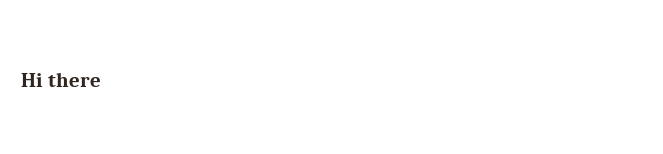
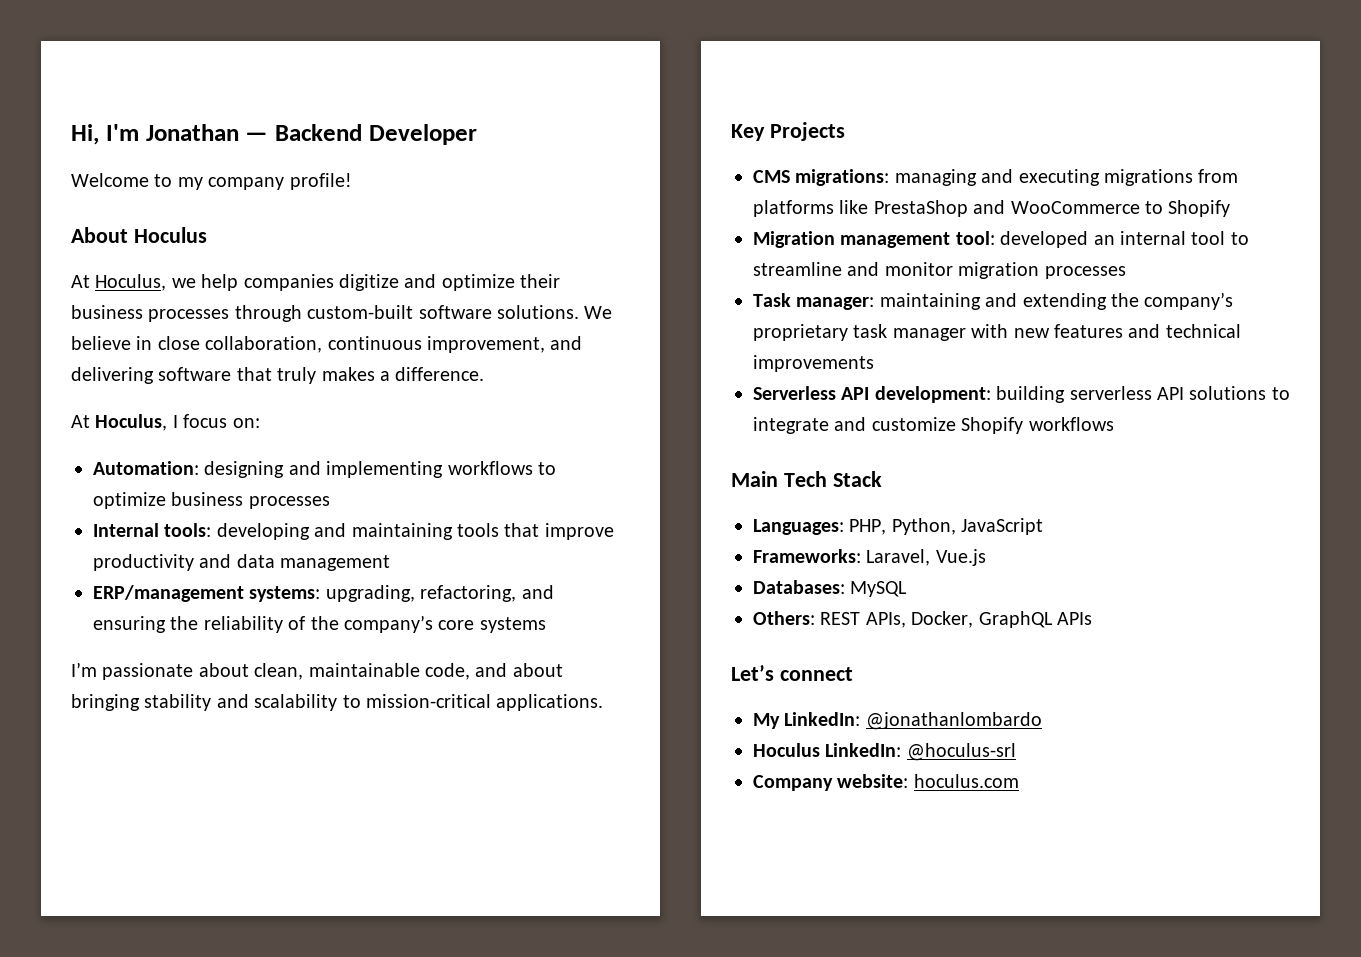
- Hi there
+ Hi, I'm Jonathan — Backend Developer
+ Welcome to my company profile!
+ About Hoculus
+ At Hoculus, we help companies digitize and optimize their business processes through custom-built software solutions. We believe in close collaboration, continuous improvement, and delivering software that truly makes a difference.
+ At Hoculus, I focus on:
+ Automation: designing and implementing workflows to optimize business processes
+ Internal tools: developing and maintaining tools that improve productivity and data management
+ ERP/management systems: upgrading, refactoring, and ensuring the reliability of the company’s core systems
+ I’m passionate about clean, maintainable code, and about bringing stability and scalability to mission-critical applications.
+ Key Projects
+ CMS migrations: managing and executing migrations from platforms like PrestaShop and WooCommerce to Shopify
+ Migration management tool: developed an internal tool to streamline and monitor migration processes
+ Task manager: maintaining and extending the company’s proprietary task manager with new features and technical improvements
+ Serverless API development: building serverless API solutions to integrate and customize Shopify workflows
+ Main Tech Stack
+ Languages: PHP, Python, JavaScript
+ Frameworks: Laravel, Vue.js
+ Databases: MySQL
+ Others: REST APIs, Docker, GraphQL APIs
+ Let’s connect
+ My LinkedIn: @jonathanlombardo
+ Hoculus LinkedIn: @hoculus-srl
+ Company website: hoculus.com

